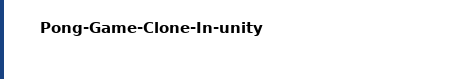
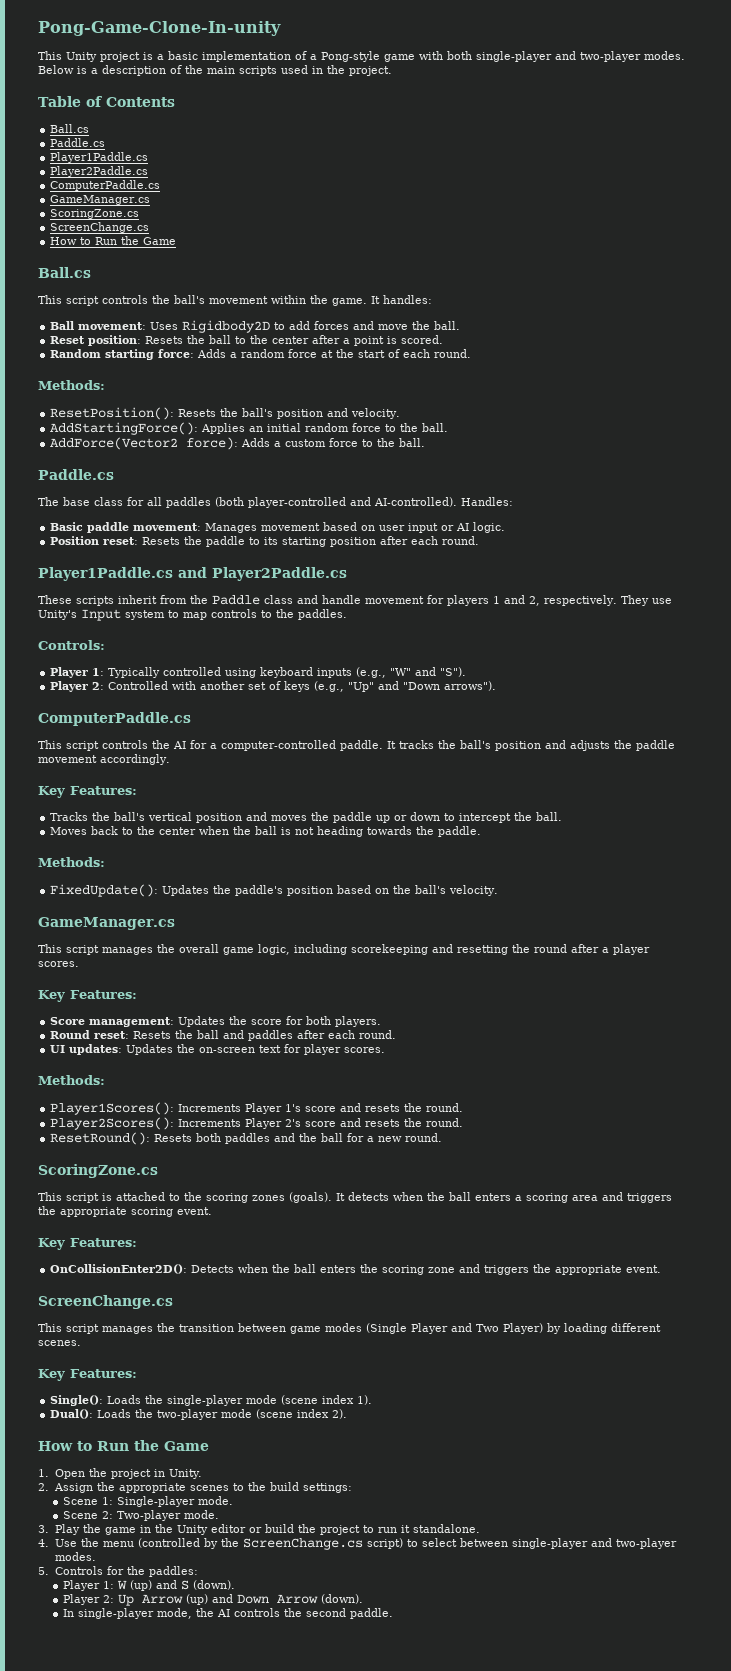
+ This Unity project is a basic implementation of a Pong-style game with both single-player and two-player modes. Below is a description of the main scripts used in the project.
+ Table of Contents
+ Ball.cs
+ Paddle.cs
+ Player1Paddle.cs
+ Player2Paddle.cs
+ ComputerPaddle.cs
+ GameManager.cs
+ ScoringZone.cs
+ ScreenChange.cs
+ How to Run the Game
+ Ball.cs
+ This script controls the ball's movement within the game. It handles:
+ Ball movement: Uses Rigidbody2D to add forces and move the ball.
+ Reset position: Resets the ball to the center after a point is scored.
+ Random starting force: Adds a random force at the start of each round.
+ Methods:
+ ResetPosition(): Resets the ball's position and velocity.
+ AddStartingForce(): Applies an initial random force to the ball.
+ AddForce(Vector2 force): Adds a custom force to the ball.
+ Paddle.cs
+ The base class for all paddles (both player-controlled and AI-controlled). Handles:
+ Basic paddle movement: Manages movement based on user input or AI logic.
+ Position reset: Resets the paddle to its starting position after each round.
+ Player1Paddle.cs and Player2Paddle.cs
+ These scripts inherit from the Paddle class and handle movement for players 1 and 2, respectively. They use Unity's Input system to map controls to the paddles.
+ Controls:
+ Player 1: Typically controlled using keyboard inputs (e.g., "W" and "S").
+ Player 2: Controlled with another set of keys (e.g., "Up" and "Down arrows").
+ ComputerPaddle.cs
+ This script controls the AI for a computer-controlled paddle. It tracks the ball's position and adjusts the paddle movement accordingly.
+ Key Features:
+ Tracks the ball's vertical position and moves the paddle up or down to intercept the ball.
+ Moves back to the center when the ball is not heading towards the paddle.
+ Methods:
+ FixedUpdate(): Updates the paddle's position based on the ball's velocity.
+ GameManager.cs
+ This script manages the overall game logic, including scorekeeping and resetting the round after a player scores.
+ Key Features:
+ Score management: Updates the score for both players.
+ Round reset: Resets the ball and paddles after each round.
+ UI updates: Updates the on-screen text for player scores.
+ Methods:
+ Player1Scores(): Increments Player 1's score and resets the round.
+ Player2Scores(): Increments Player 2's score and resets the round.
+ ResetRound(): Resets both paddles and the ball for a new round.
+ ScoringZone.cs
+ This script is attached to the scoring zones (goals). It detects when the ball enters a scoring area and triggers the appropriate scoring event.
+ Key Features:
+ OnCollisionEnter2D(): Detects when the ball enters the scoring zone and triggers the appropriate event.
+ ScreenChange.cs
+ This script manages the transition between game modes (Single Player and Two Player) by loading different scenes.
+ Key Features:
+ Single(): Loads the single-player mode (scene index 1).
+ Dual(): Loads the two-player mode (scene index 2).
+ How to Run the Game
+ 1. Open the project in Unity.
+ 2. Assign the appropriate scenes to the build settings:
+ Scene 1: Single-player mode.
+ Scene 2: Two-player mode.
+ 3. Play the game in the Unity editor or build the project to run it standalone.
+ 4. Use the menu (controlled by the ScreenChange.cs script) to select between single-player and two-player modes.
+ 5. Controls for the paddles:
+ Player 1: W (up) and S (down).
+ Player 2: Up Arrow (up) and Down Arrow (down).
+ In single-player mode, the AI controls the second paddle.

